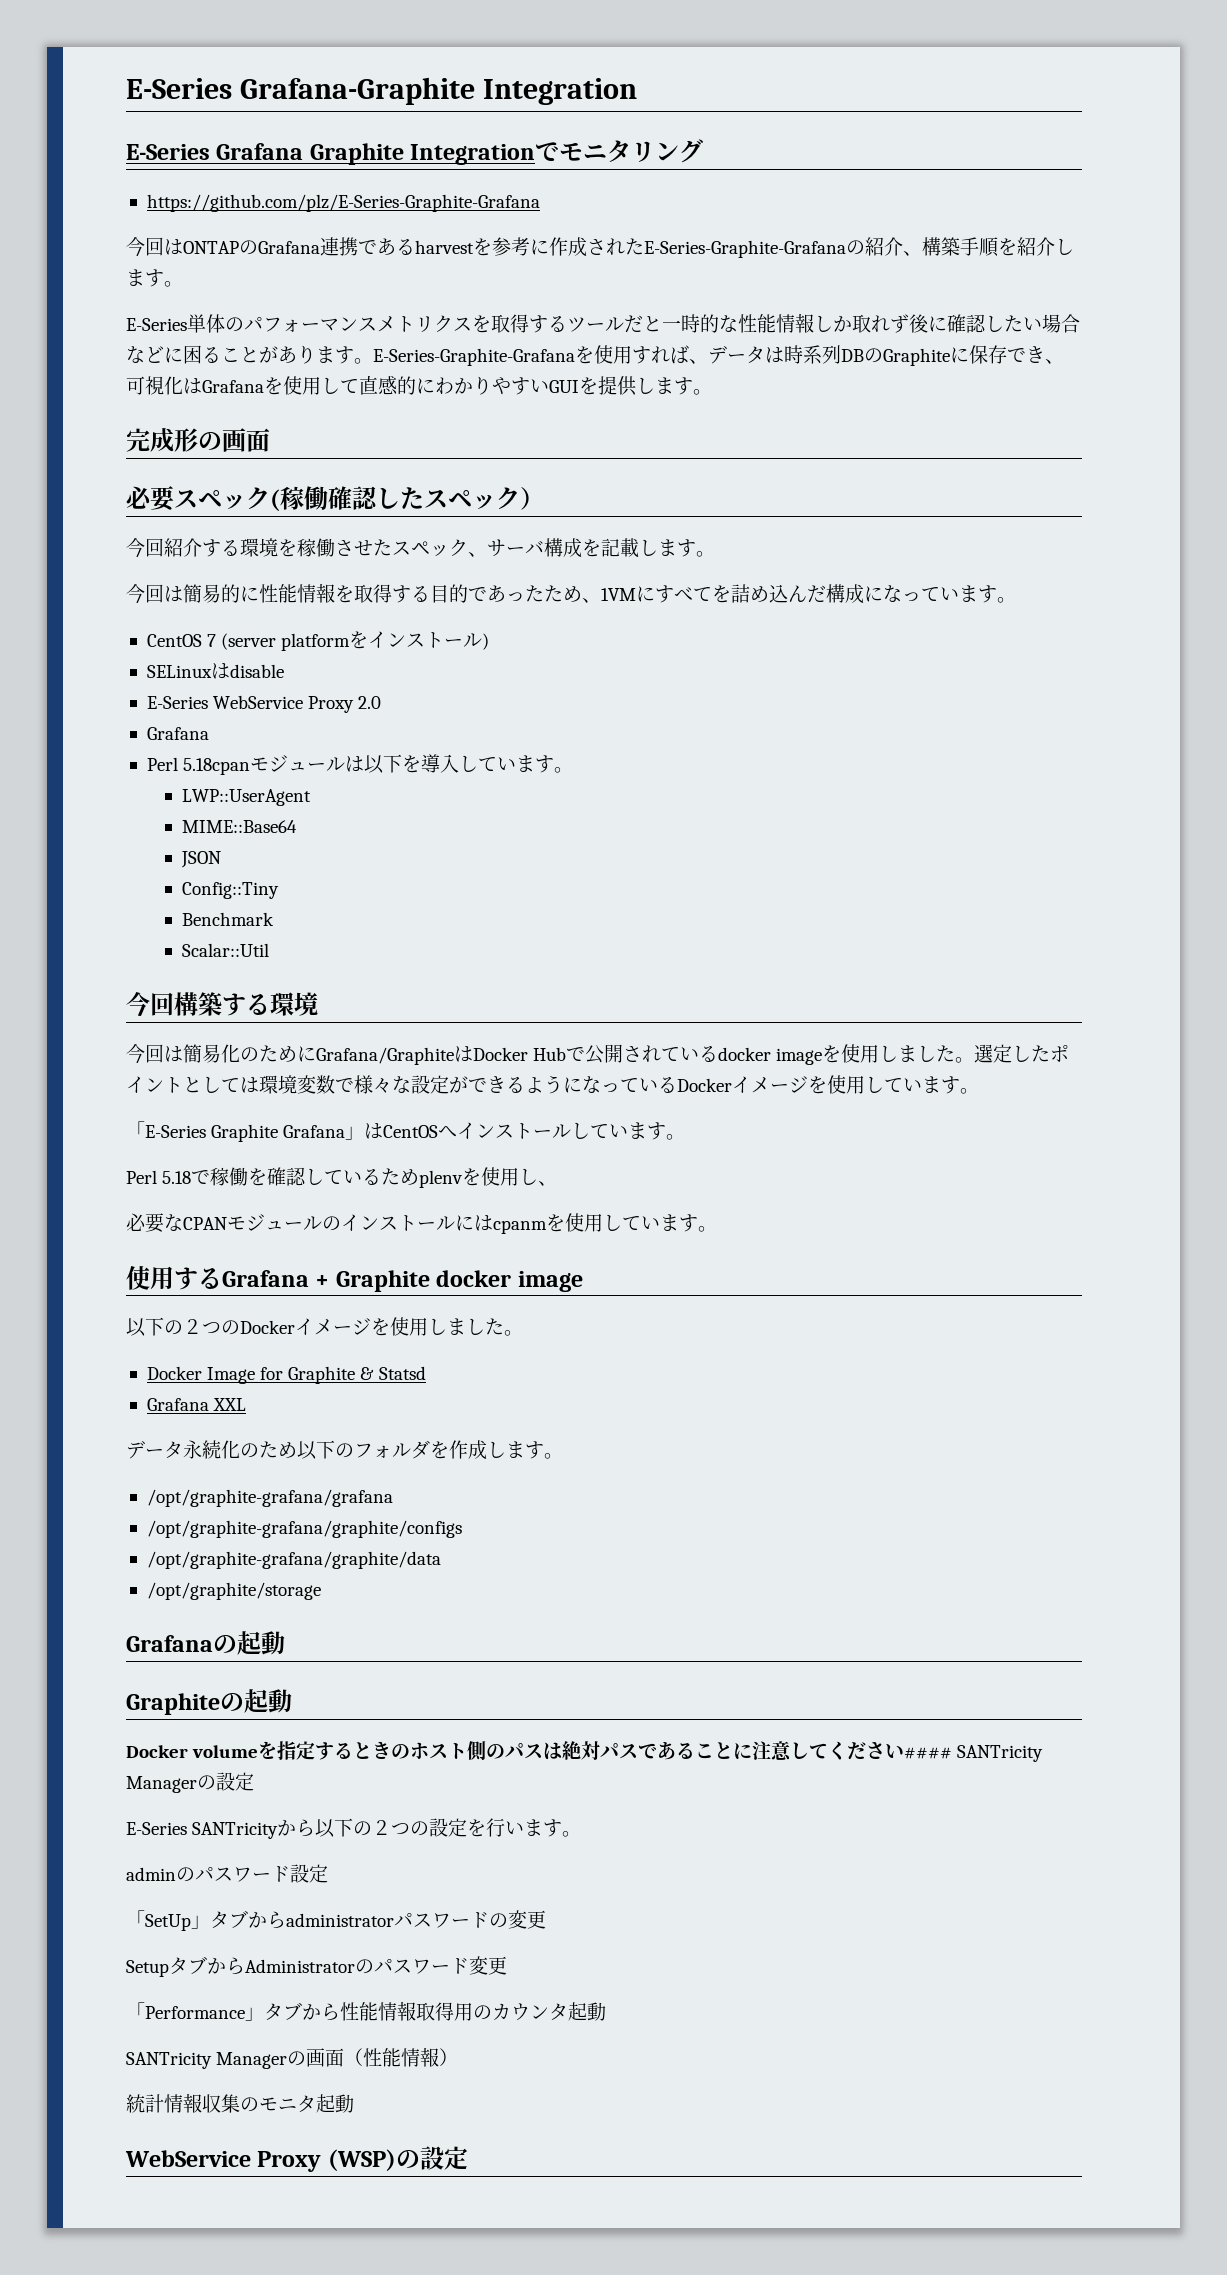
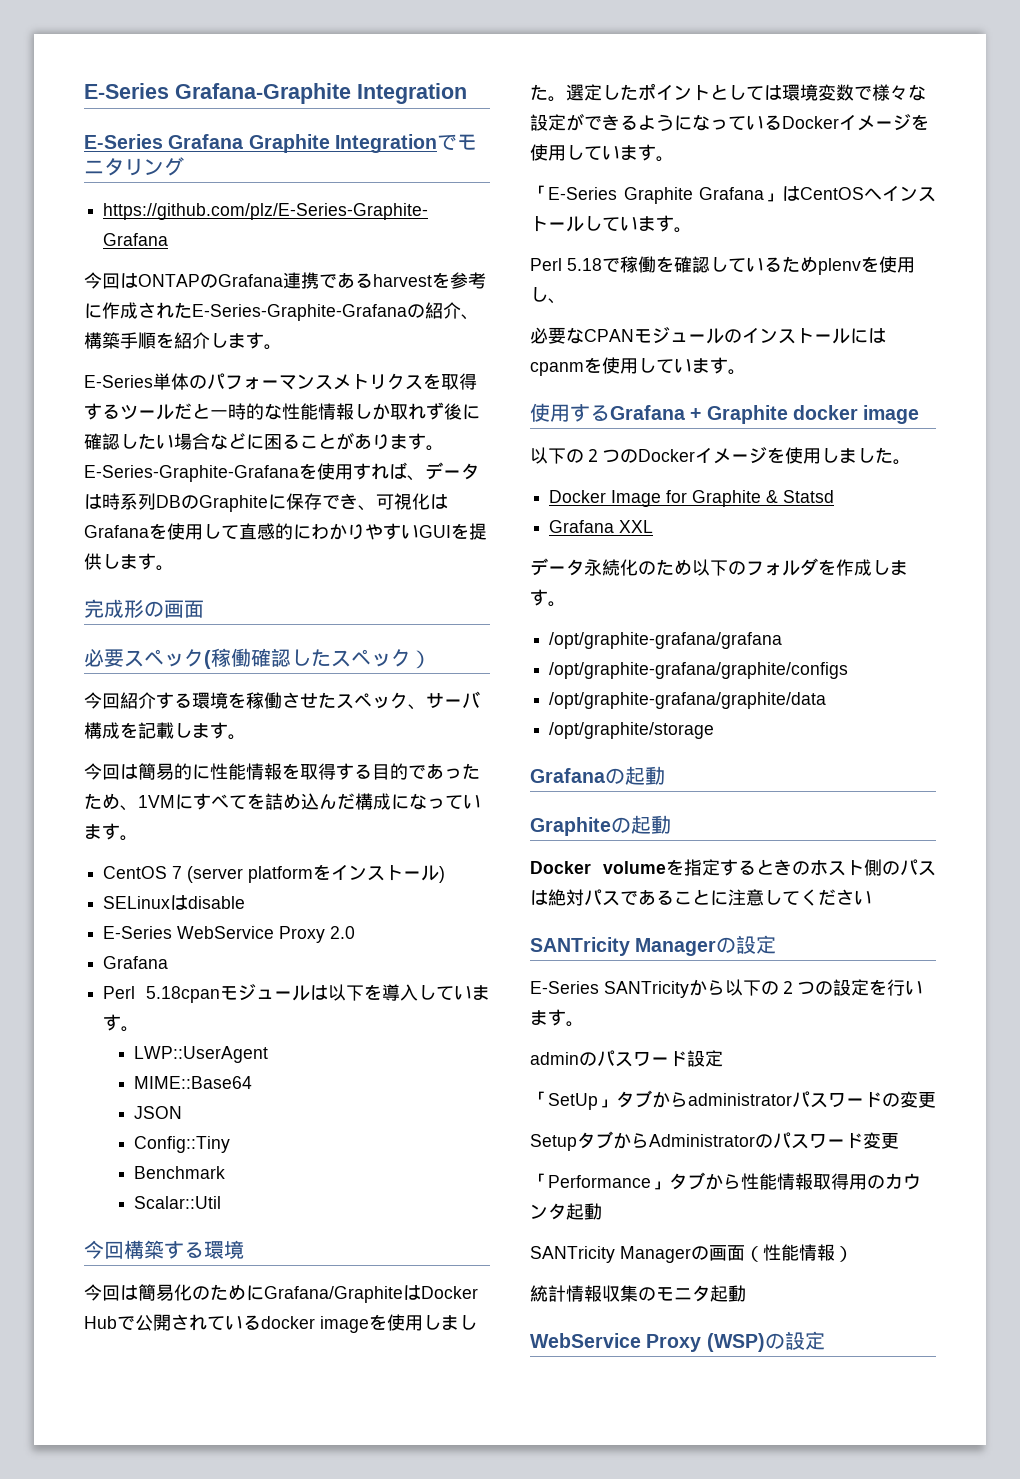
- Docker volumeを指定するときのホスト側のパスは絶対パスであることに注意してください#### SANTricity Managerの設定
+ Docker volumeを指定するときのホスト側のパスは絶対パスであることに注意してください
+ SANTricity Managerの設定

